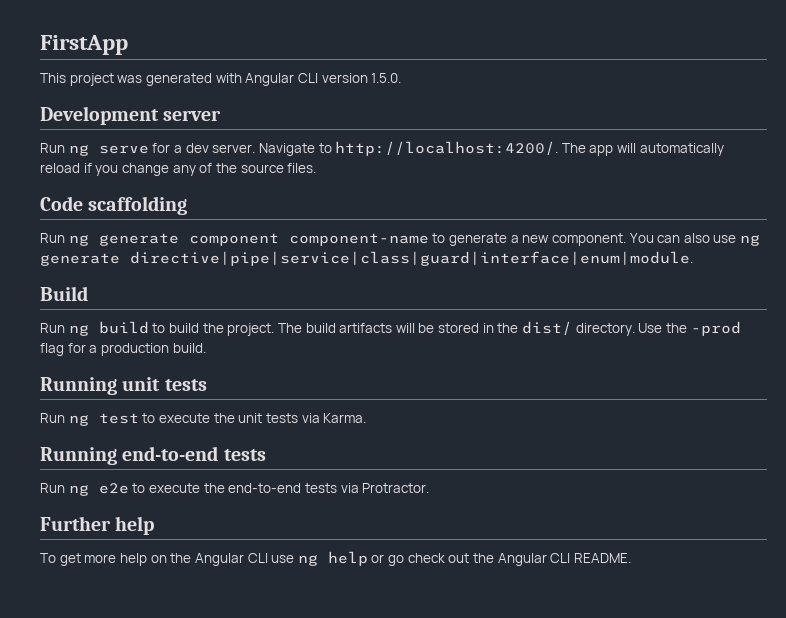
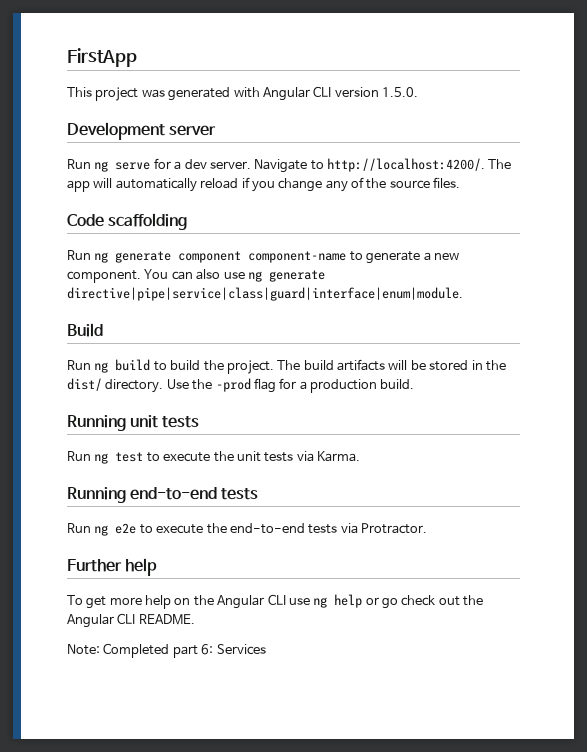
+ Note: Completed part 6: Services

